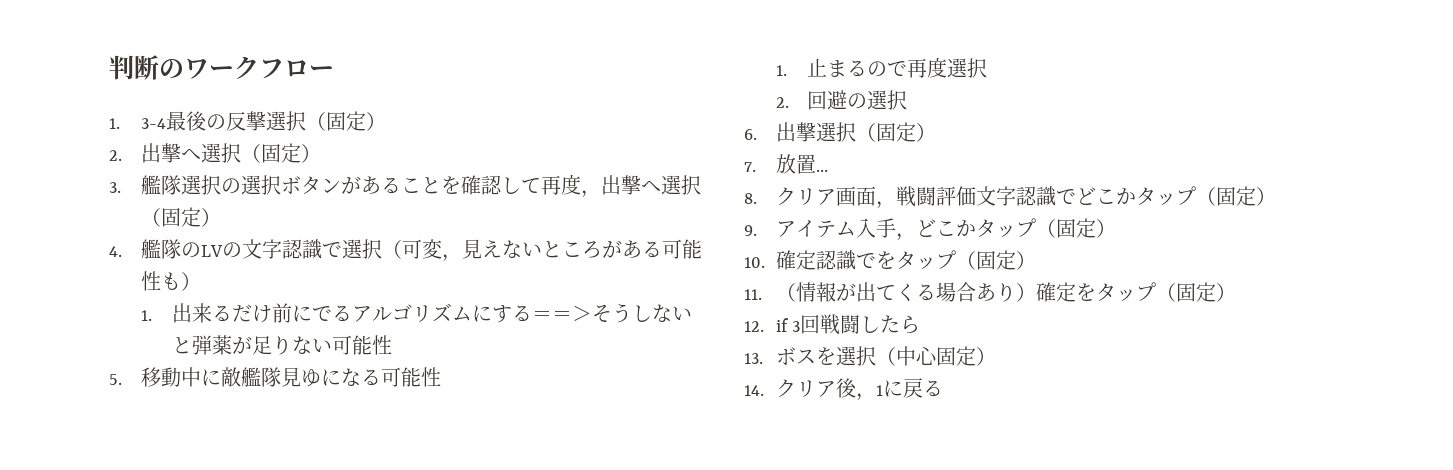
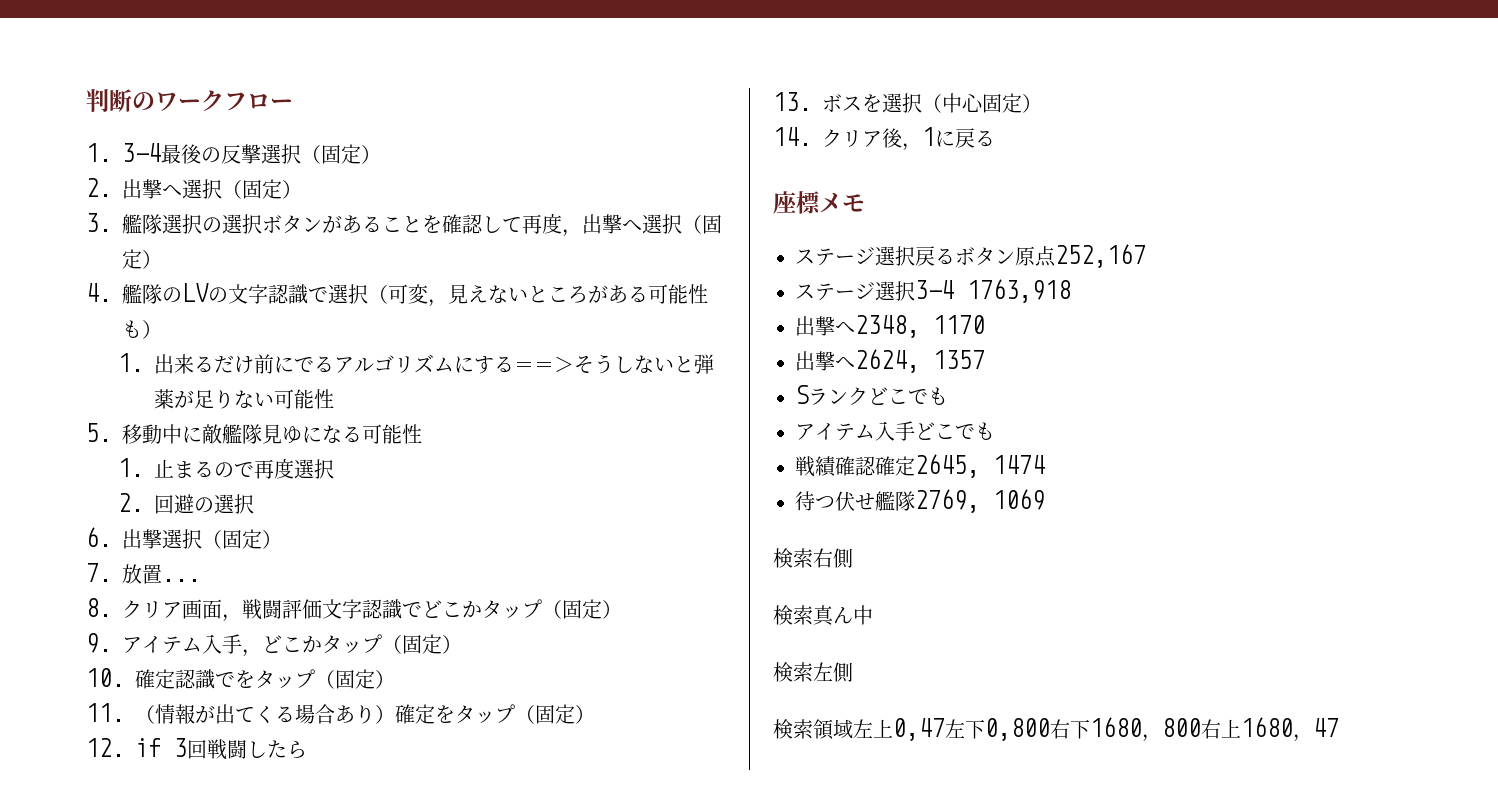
+ 座標メモ
+ ステージ選択戻るボタン原点252,167
+ ステージ選択3-4 1763,918
+ 出撃へ2348, 1170
+ 出撃へ2624, 1357
+ Sランクどこでも
+ アイテム入手どこでも
+ 戦績確認確定2645, 1474
+ 待つ伏せ艦隊2769, 1069
+ 検索右側
+ 検索真ん中
+ 検索左側
+ 検索領域左上0,47左下0,800右下1680，800右上1680，47

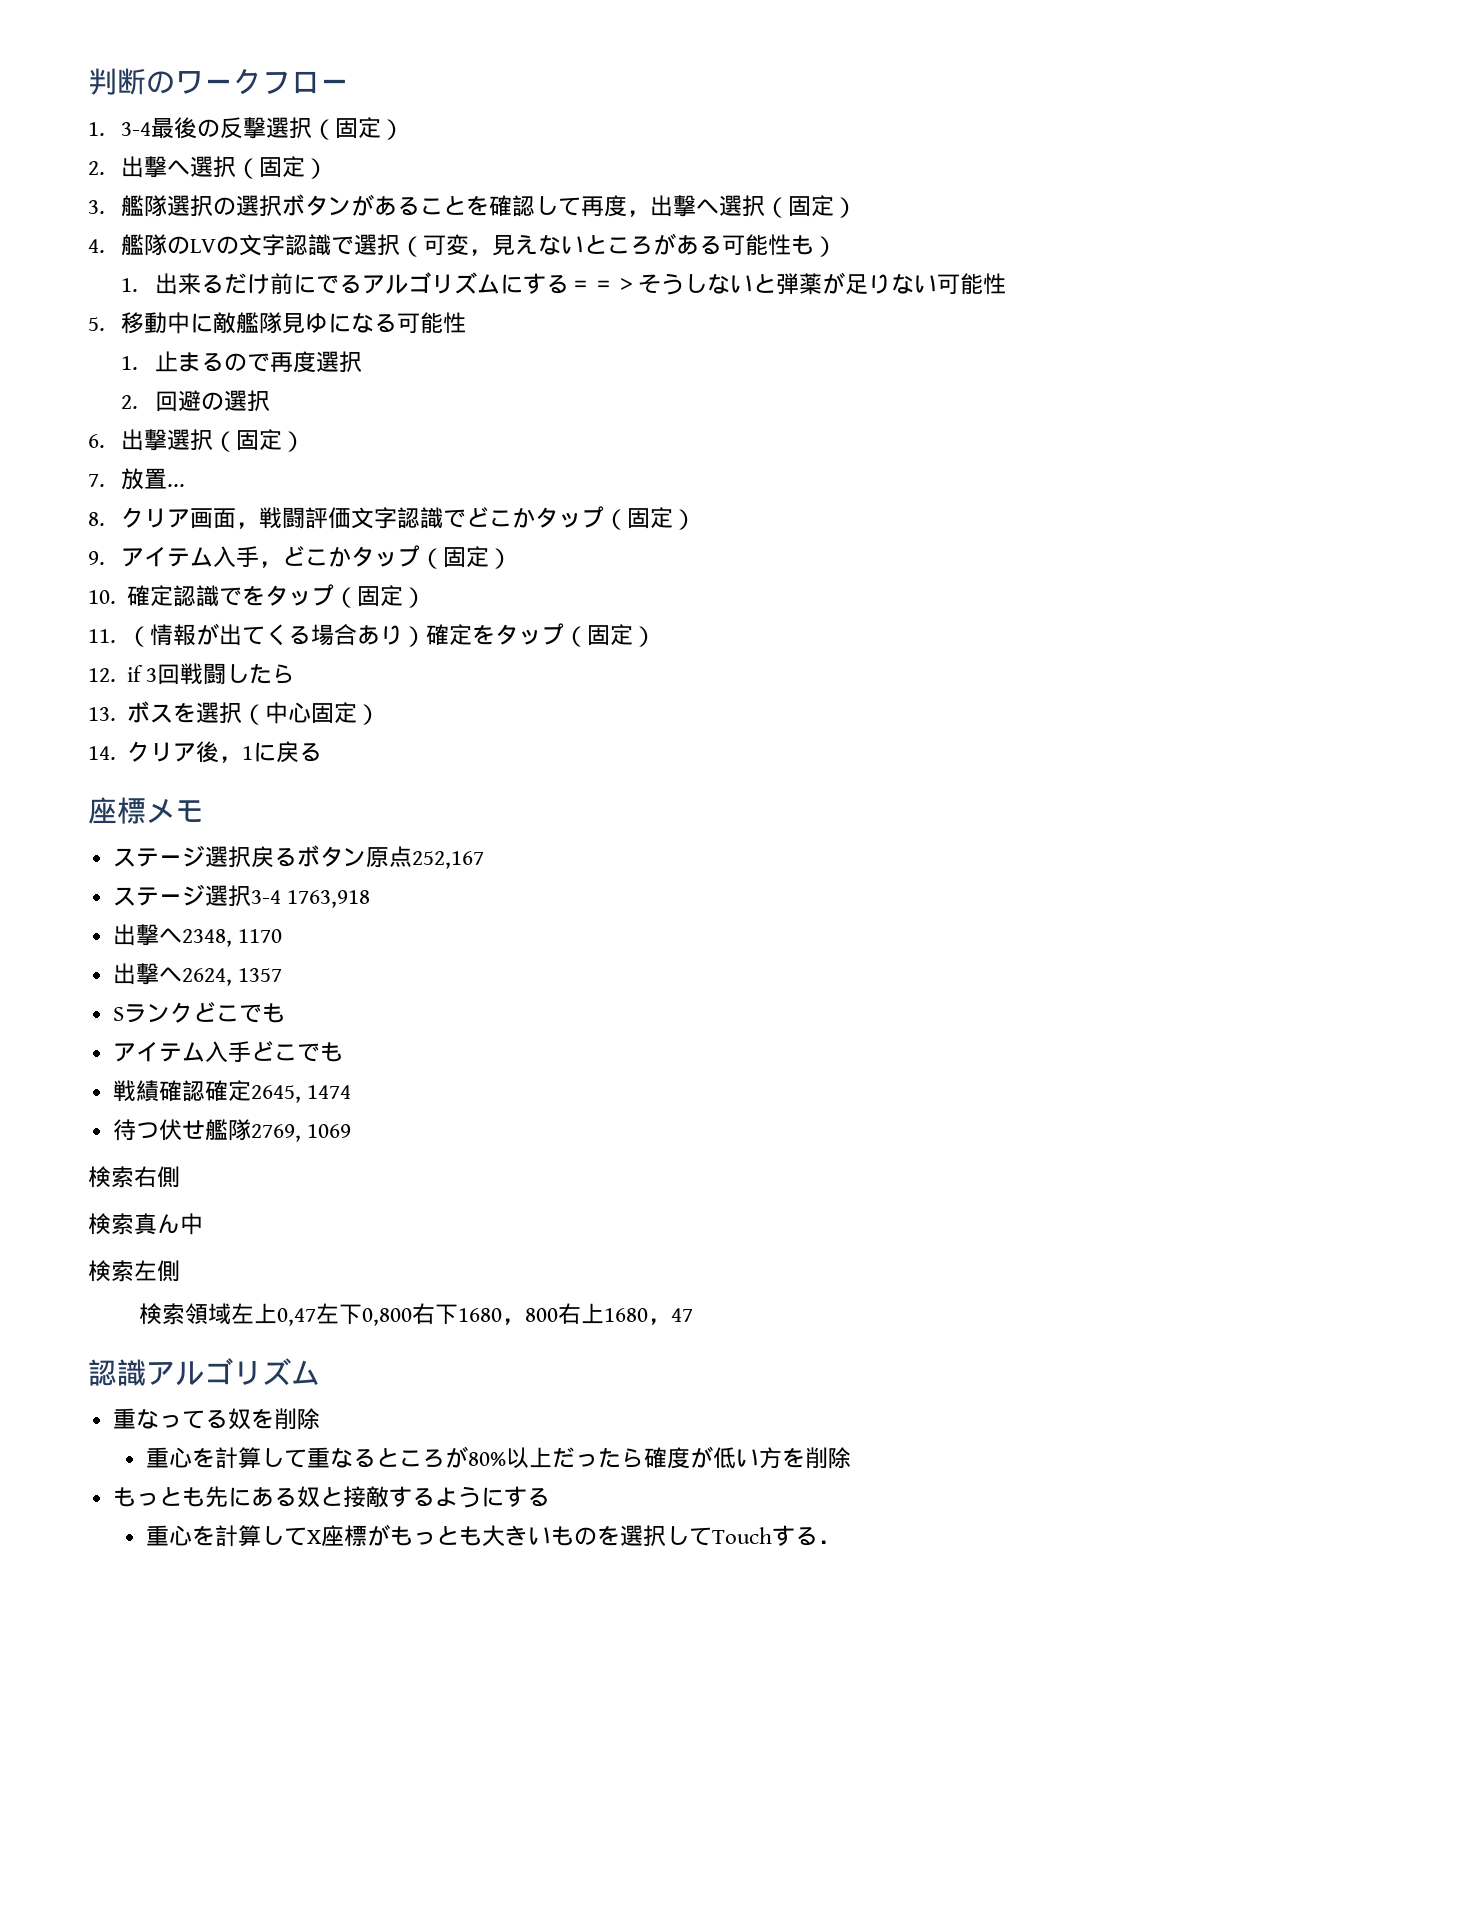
+ 認識アルゴリズム
+ 重なってる奴を削除
+ 重心を計算して重なるところが80%以上だったら確度が低い方を削除
+ もっとも先にある奴と接敵するようにする
+ 重心を計算してX座標がもっとも大きいものを選択してTouchする．

